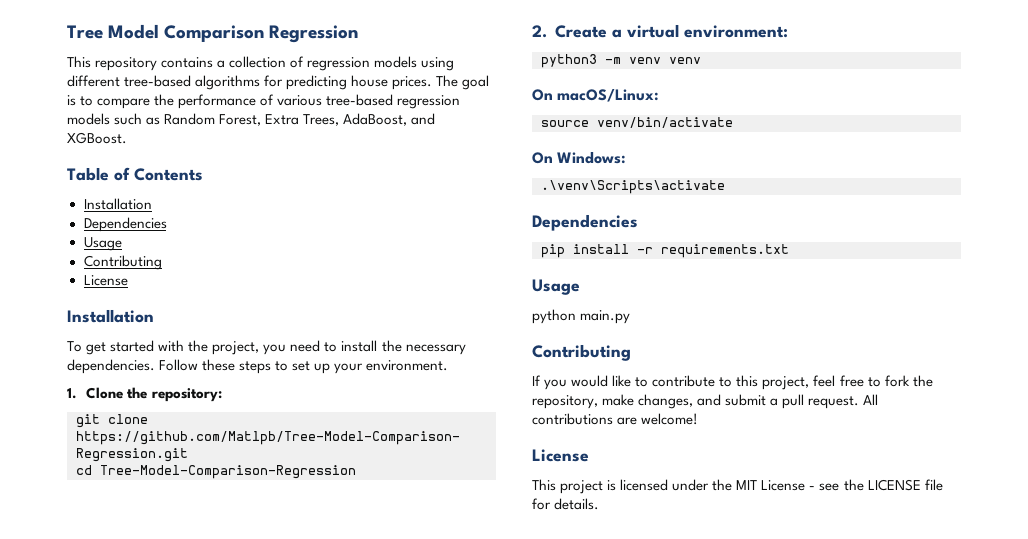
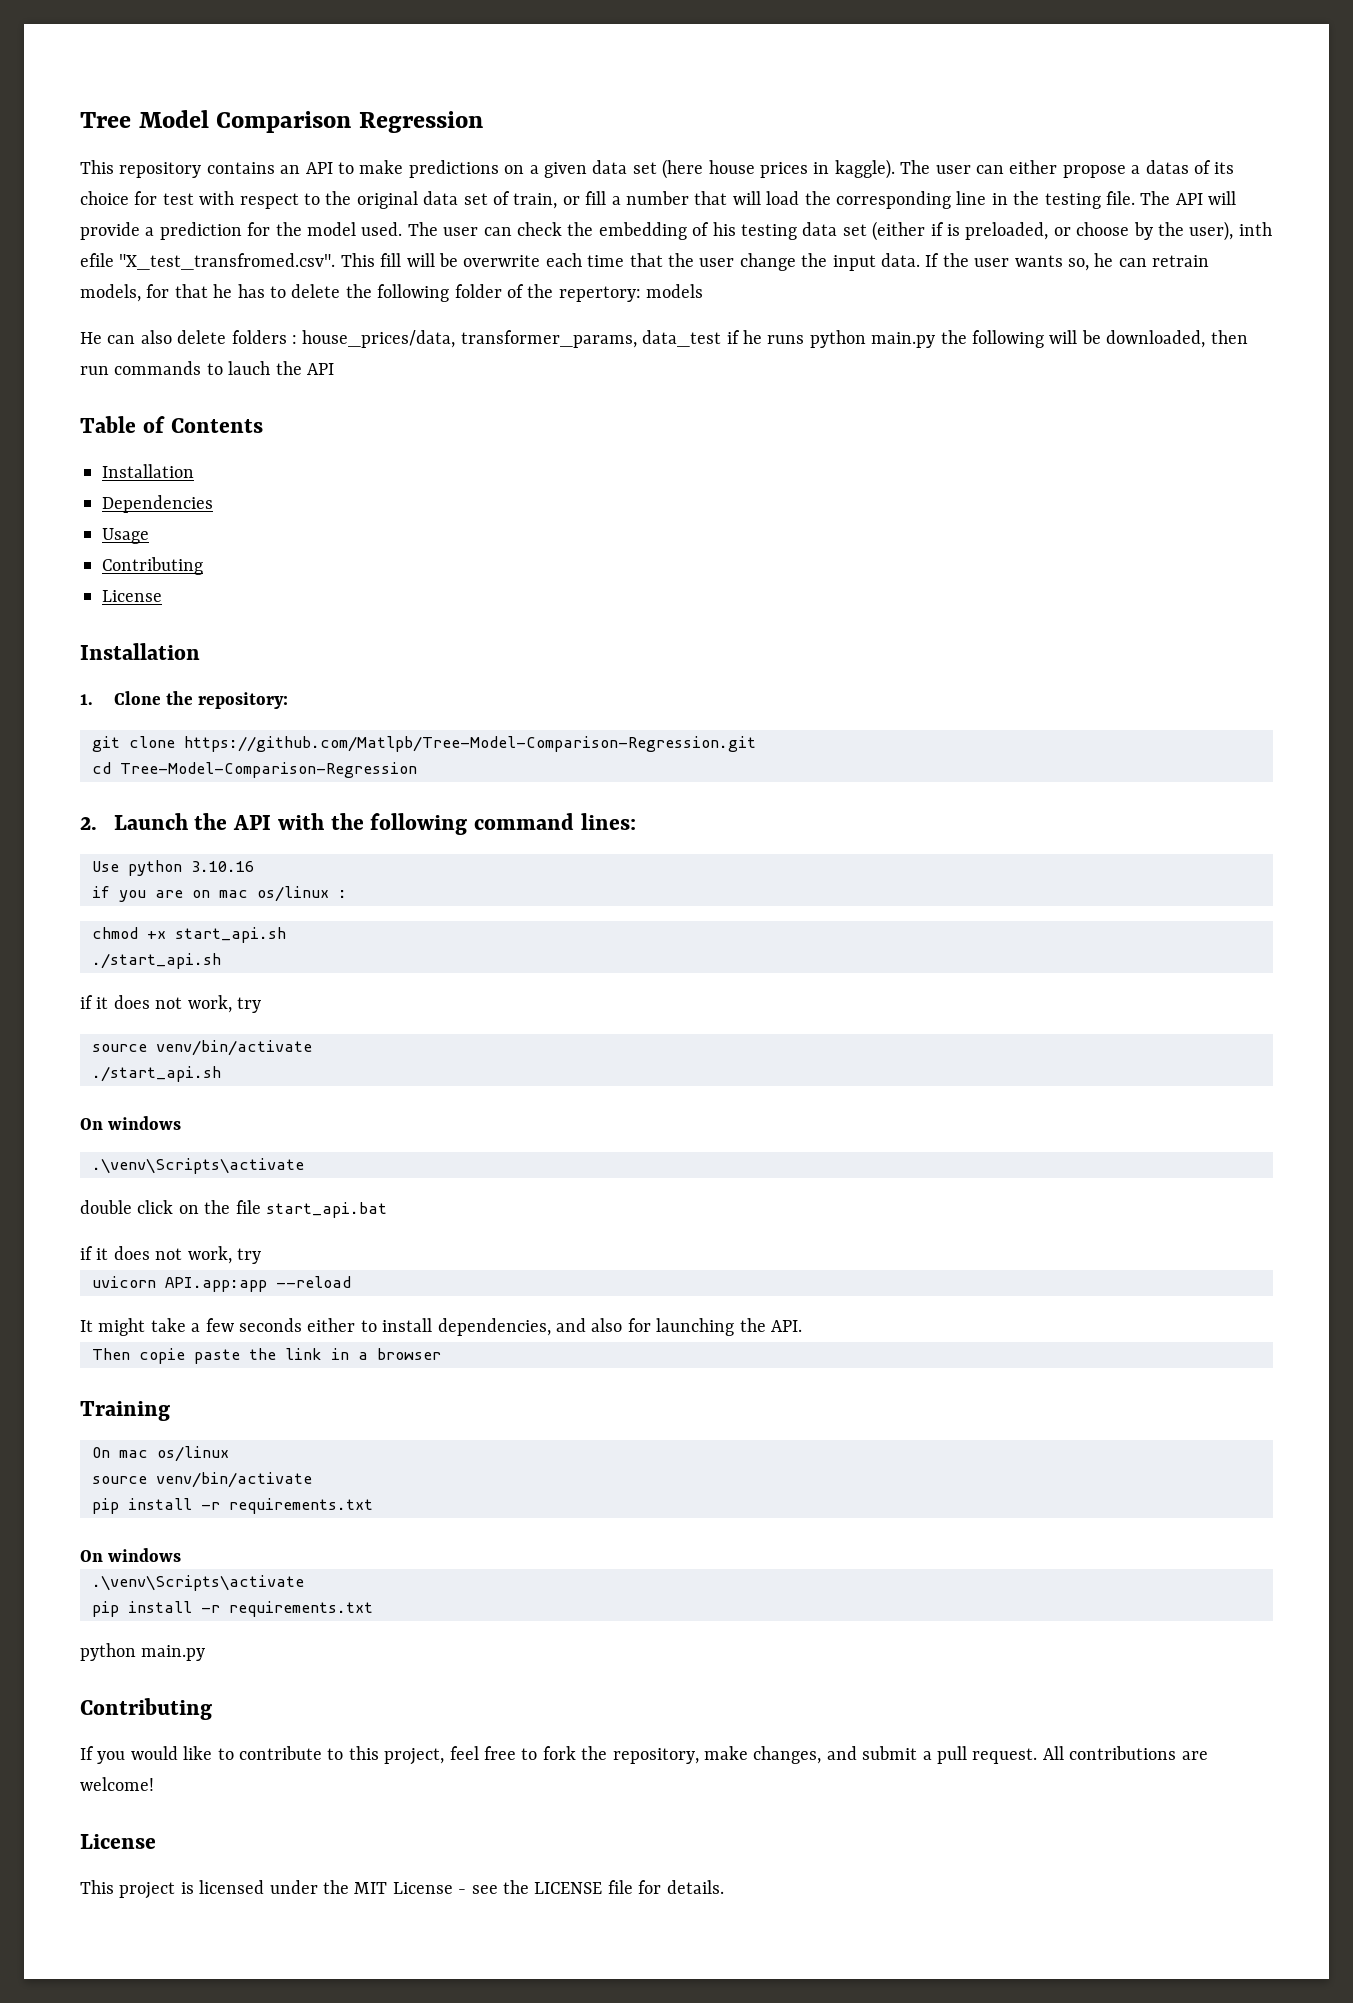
- This repository contains a collection of regression models using different tree-based algorithms for predicting house prices. The goal is to compare the performance of various tree-based regression models such as Random Forest, Extra Trees, AdaBoost, and XGBoost.
+ This repository contains an API to make predictions on a given data set (here house prices in kaggle). The user can either propose a datas of its choice for test with respect to the original data set of train, or fill a number that will load the corresponding line in the testing file. The API will provide a prediction for the model used. The user can check the embedding of his testing data set (either if is preloaded, or choose by the user), inth efile "X_test_transfromed.csv". This fill will be overwrite each time that the user change the input data. If the user wants so, he can retrain models, for that he has to delete the following folder of the repertory: models
+ He can also delete folders : house_prices/data, transformer_params, data_test if he runs python main.py the following will be downloaded, then run commands to lauch the API
- To get started with the project, you need to install the necessary dependencies. Follow these steps to set up your environment.
- 2. Create a virtual environment:
- python3 -m venv venv
- On macOS/Linux:
+ 2. Launch the API with the following command lines:
+ Use python 3.10.16
+ if you are on mac os/linux :
+ chmod +x start_api.sh
+ ./start_api.sh
+ if it does not work, try
  source venv/bin/activate
- On Windows:
+ ./start_api.sh
+ On windows
  .\venv\Scripts\activate
- Dependencies
+ double click on the file start_api.bat
+ if it does not work, try
+ uvicorn API.app:app --reload
+ It might take a few seconds either to install dependencies, and also for launching the API.
+ Then copie paste the link in a browser
+ Training
+ On mac os/linux
+ source venv/bin/activate
  pip install -r requirements.txt
- Usage
+ On windows
+ .\venv\Scripts\activate
+ pip install -r requirements.txt

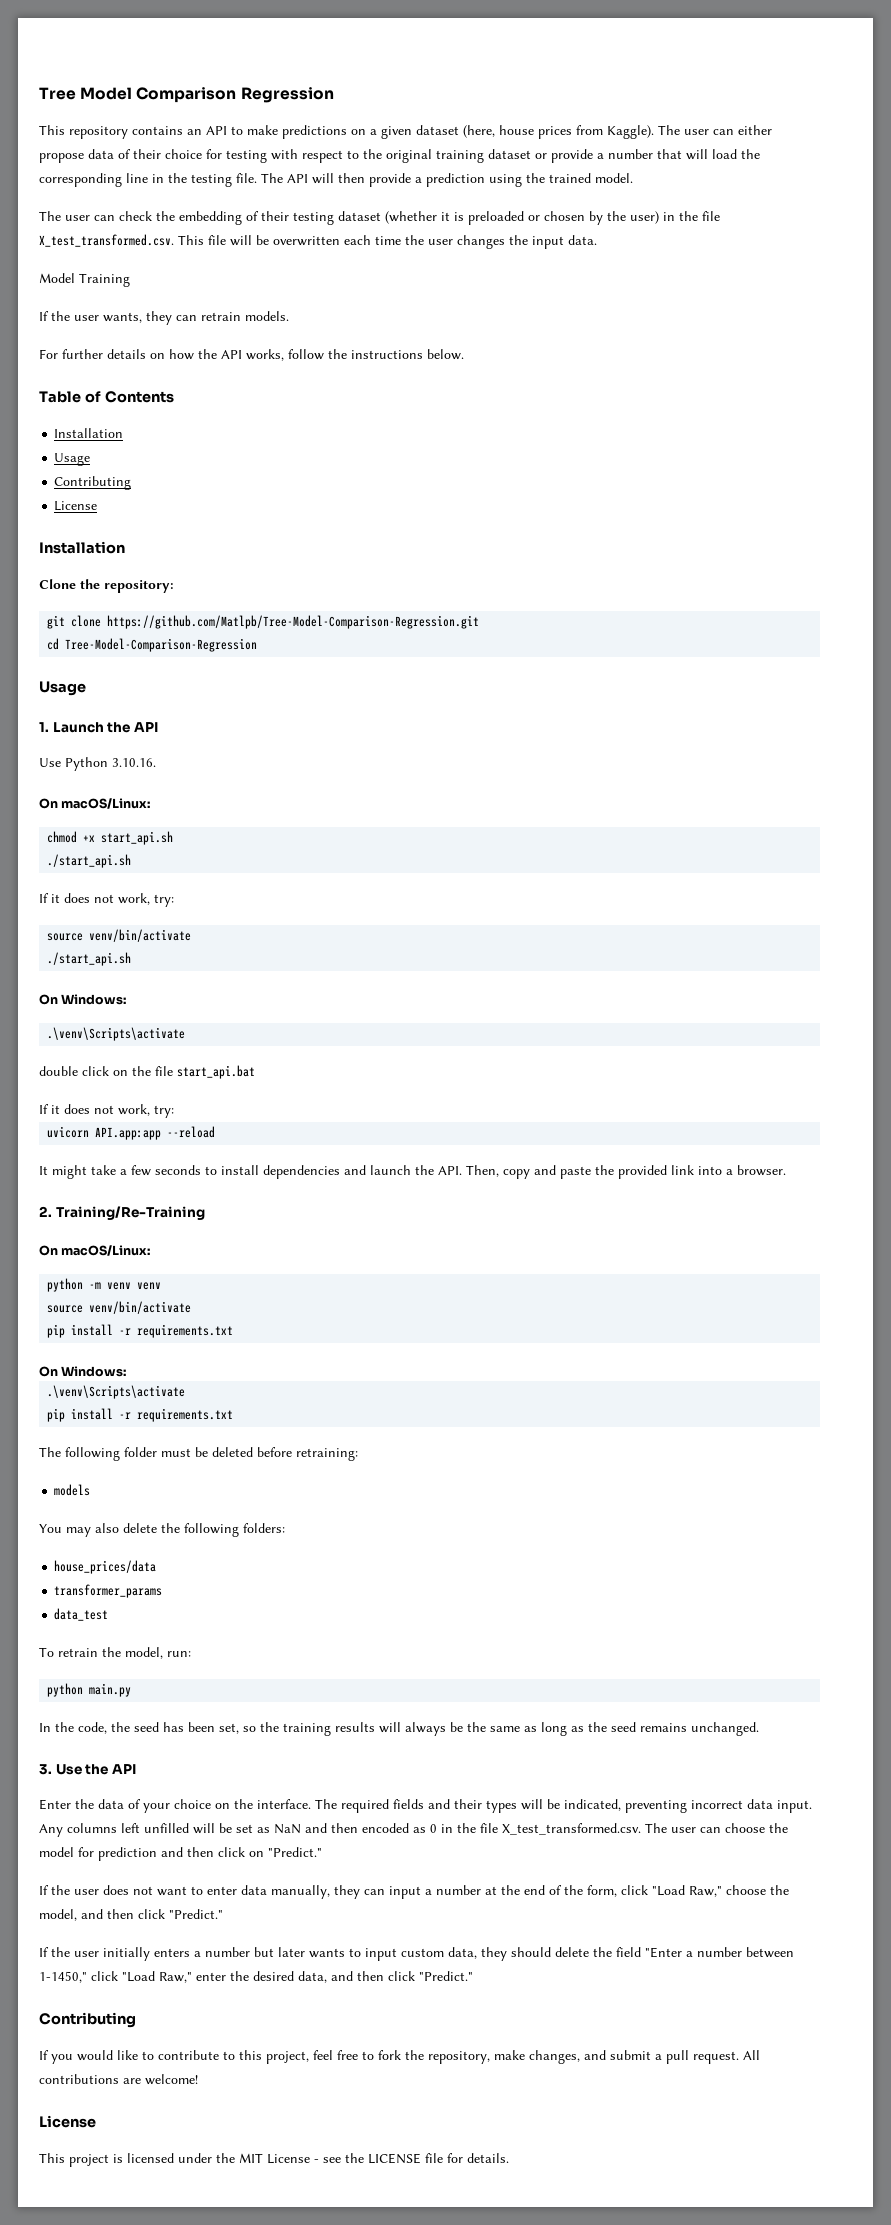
- This repository contains an API to make predictions on a given data set (here house prices in kaggle).
+ This repository contains an API to make predictions on a given dataset (here, house prices from Kaggle).
- The user can either propose a datas of its choice for test with respect to the original data set of train, or fill a number that will load the corresponding line in the testing file.
+ The user can either propose data of their choice for testing with respect to the original training dataset or provide a number that will load the corresponding line in the testing file.
- The API will provide a prediction for the model used. The user can check the embedding of his testing data set (either if is preloaded, or choose by the user), inth efile "X_test_transfromed.csv". This fill will be overwrite each time that the user change the input data. If the user wants so, he can retrain models, for that he has to delete the following folder of the repertory: models
- He can also delete folders : house_prices/data, transformer_params, data_test if he runs python main.py the following will be downloaded, then run commands to lauch the API
+ The API will then provide a prediction using the trained model.
+ The user can check the embedding of their testing dataset (whether it is preloaded or chosen by the user) in the file X_test_transformed.csv. This file will be overwritten each time the user changes the input data.
+ Model Training
+ If the user wants, they can retrain models.
+ For further details on how the API works, follow the instructions below.
- Dependencies
- 1. Clone the repository:
+ Clone the repository:
  cd Tree-Model-Comparison-Regression
- 2. Launch the API with the following command lines:
- Use python 3.10.16
- if you are on mac os/linux :
+ Usage
+ 1. Launch the API
+ Use Python 3.10.16.
+ On macOS/Linux:
  chmod +x start_api.sh
  ./start_api.sh
- if it does not work, try
+ If it does not work, try:
  source venv/bin/activate
  ./start_api.sh
- On windows
+ On Windows:
  double click on the file start_api.bat
- if it does not work, try
+ If it does not work, try:
- It might take a few seconds either to install dependencies, and also for launching the API.
- Then copie paste the link in a browser
- Training
- On mac os/linux
+ It might take a few seconds to install dependencies and launch the API. Then, copy and paste the provided link into a browser.
+ 2. Training/Re-Training
+ On macOS/Linux:
+ python -m venv venv
  source venv/bin/activate
  pip install -r requirements.txt
- On windows
+ On Windows:
  .\venv\Scripts\activate
  pip install -r requirements.txt
+ The following folder must be deleted before retraining:
+ models
+ You may also delete the following folders:
+ house_prices/data
+ transformer_params
+ data_test
+ To retrain the model, run:
  python main.py
+ In the code, the seed has been set, so the training results will always be the same as long as the seed remains unchanged.
+ 3. Use the API
+ Enter the data of your choice on the interface. The required fields and their types will be indicated, preventing incorrect data input. Any columns left unfilled will be set as NaN and then encoded as 0 in the file X_test_transformed.csv. The user can choose the model for prediction and then click on "Predict."
+ If the user does not want to enter data manually, they can input a number at the end of the form, click "Load Raw," choose the model, and then click "Predict."
+ If the user initially enters a number but later wants to input custom data, they should delete the field "Enter a number between 1-1450," click "Load Raw," enter the desired data, and then click "Predict."

